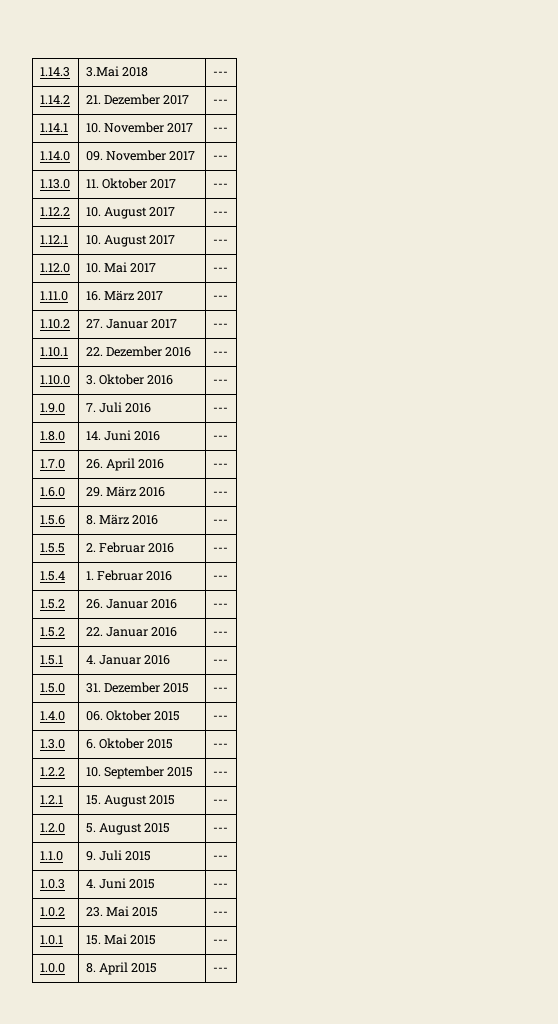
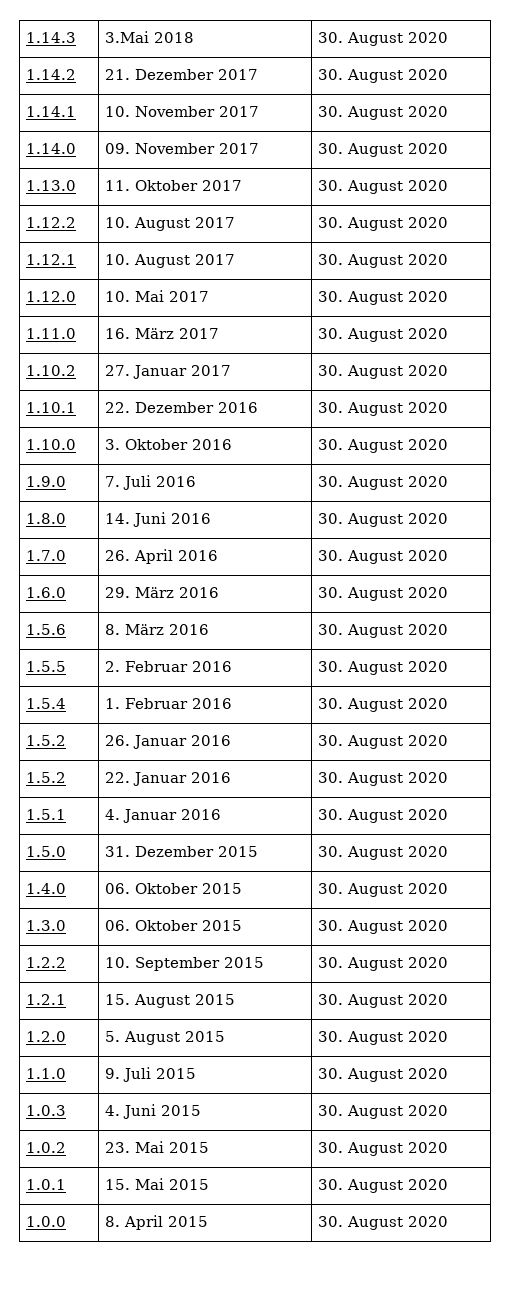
- 1.14.3 | 3.Mai 2018 | ---
+ 1.14.3 | 3.Mai 2018 | 30. August 2020
- 1.14.2 | 21. Dezember 2017 | ---
+ 1.14.2 | 21. Dezember 2017 | 30. August 2020
- 1.14.1 | 10. November 2017 | ---
+ 1.14.1 | 10. November 2017 | 30. August 2020
- 1.14.0 | 09. November 2017 | ---
+ 1.14.0 | 09. November 2017 | 30. August 2020
- 1.13.0 | 11. Oktober 2017 | ---
+ 1.13.0 | 11. Oktober 2017 | 30. August 2020
- 1.12.2 | 10. August 2017 | ---
+ 1.12.2 | 10. August 2017 | 30. August 2020
- 1.12.1 | 10. August 2017 | ---
+ 1.12.1 | 10. August 2017 | 30. August 2020
- 1.12.0 | 10. Mai 2017 | ---
+ 1.12.0 | 10. Mai 2017 | 30. August 2020
- 1.11.0 | 16. März 2017 | ---
+ 1.11.0 | 16. März 2017 | 30. August 2020
- 1.10.2 | 27. Januar 2017 | ---
+ 1.10.2 | 27. Januar 2017 | 30. August 2020
- 1.10.1 | 22. Dezember 2016 | ---
+ 1.10.1 | 22. Dezember 2016 | 30. August 2020
- 1.10.0 | 3. Oktober 2016 | ---
+ 1.10.0 | 3. Oktober 2016 | 30. August 2020
- 1.9.0 | 7. Juli 2016 | ---
+ 1.9.0 | 7. Juli 2016 | 30. August 2020
- 1.8.0 | 14. Juni 2016 | ---
+ 1.8.0 | 14. Juni 2016 | 30. August 2020
- 1.7.0 | 26. April 2016 | ---
+ 1.7.0 | 26. April 2016 | 30. August 2020
- 1.6.0 | 29. März 2016 | ---
+ 1.6.0 | 29. März 2016 | 30. August 2020
- 1.5.6 | 8. März 2016 | ---
+ 1.5.6 | 8. März 2016 | 30. August 2020
- 1.5.5 | 2. Februar 2016 | ---
+ 1.5.5 | 2. Februar 2016 | 30. August 2020
- 1.5.4 | 1. Februar 2016 | ---
+ 1.5.4 | 1. Februar 2016 | 30. August 2020
- 1.5.2 | 26. Januar 2016 | ---
+ 1.5.2 | 26. Januar 2016 | 30. August 2020
- 1.5.2 | 22. Januar 2016 | ---
+ 1.5.2 | 22. Januar 2016 | 30. August 2020
- 1.5.1 | 4. Januar 2016 | ---
+ 1.5.1 | 4. Januar 2016 | 30. August 2020
- 1.5.0 | 31. Dezember 2015 | ---
+ 1.5.0 | 31. Dezember 2015 | 30. August 2020
- 1.4.0 | 06. Oktober 2015 | ---
+ 1.4.0 | 06. Oktober 2015 | 30. August 2020
- 1.3.0 | 6. Oktober 2015 | ---
+ 1.3.0 | 06. Oktober 2015 | 30. August 2020
- 1.2.2 | 10. September 2015 | ---
+ 1.2.2 | 10. September 2015 | 30. August 2020
- 1.2.1 | 15. August 2015 | ---
+ 1.2.1 | 15. August 2015 | 30. August 2020
- 1.2.0 | 5. August 2015 | ---
+ 1.2.0 | 5. August 2015 | 30. August 2020
- 1.1.0 | 9. Juli 2015 | ---
+ 1.1.0 | 9. Juli 2015 | 30. August 2020
- 1.0.3 | 4. Juni 2015 | ---
+ 1.0.3 | 4. Juni 2015 | 30. August 2020
- 1.0.2 | 23. Mai 2015 | ---
+ 1.0.2 | 23. Mai 2015 | 30. August 2020
- 1.0.1 | 15. Mai 2015 | ---
+ 1.0.1 | 15. Mai 2015 | 30. August 2020
- 1.0.0 | 8. April 2015 | ---
+ 1.0.0 | 8. April 2015 | 30. August 2020

